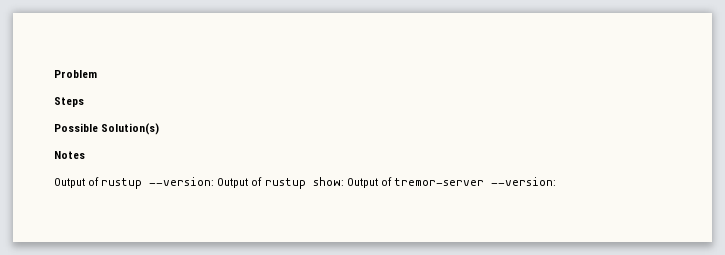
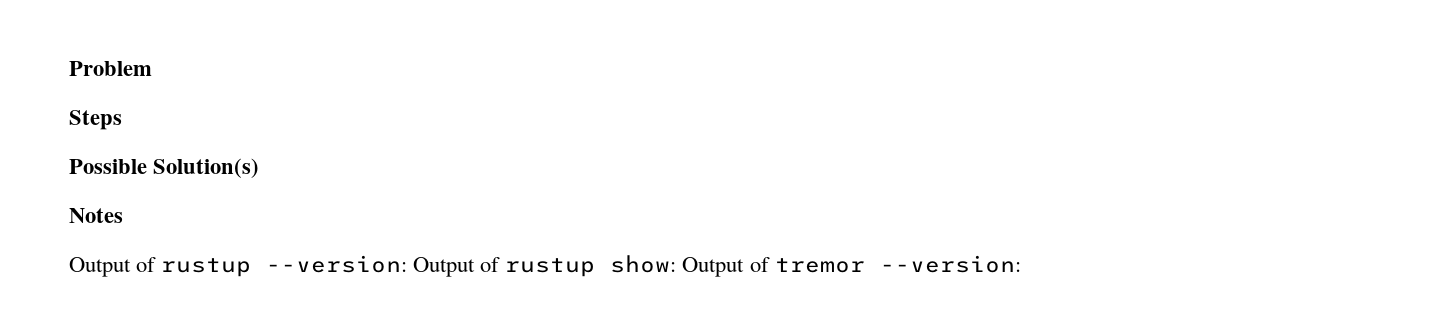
- Output of rustup --version: Output of rustup show: Output of tremor-server --version:
+ Output of rustup --version: Output of rustup show: Output of tremor --version:

